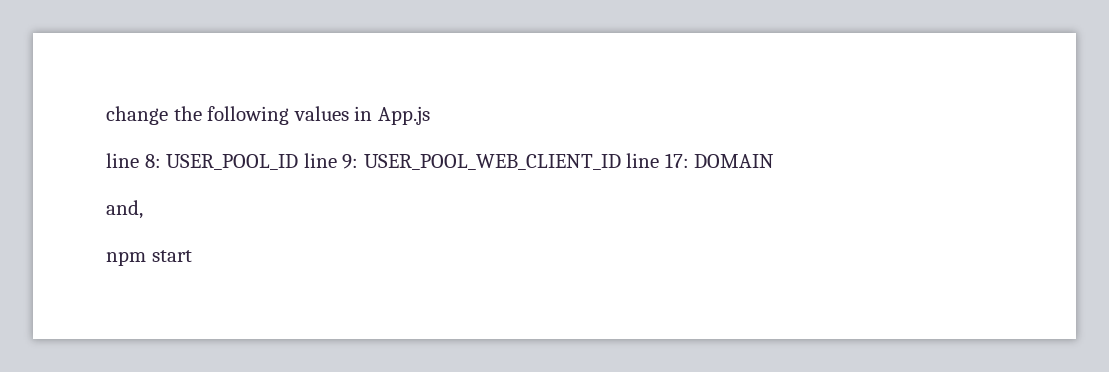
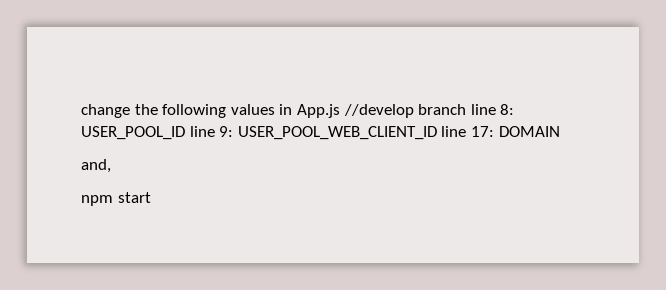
- change the following values in App.js
- line 8: USER_POOL_ID line 9: USER_POOL_WEB_CLIENT_ID line 17: DOMAIN
+ change the following values in App.js //develop branch line 8: USER_POOL_ID line 9: USER_POOL_WEB_CLIENT_ID line 17: DOMAIN

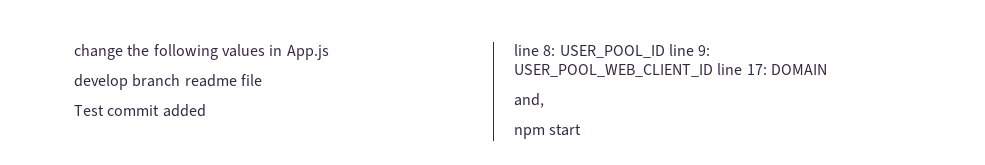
- change the following values in App.js //develop branch line 8: USER_POOL_ID line 9: USER_POOL_WEB_CLIENT_ID line 17: DOMAIN
+ change the following values in App.js
+ develop branch readme file
+ Test commit added
+ line 8: USER_POOL_ID line 9: USER_POOL_WEB_CLIENT_ID line 17: DOMAIN

